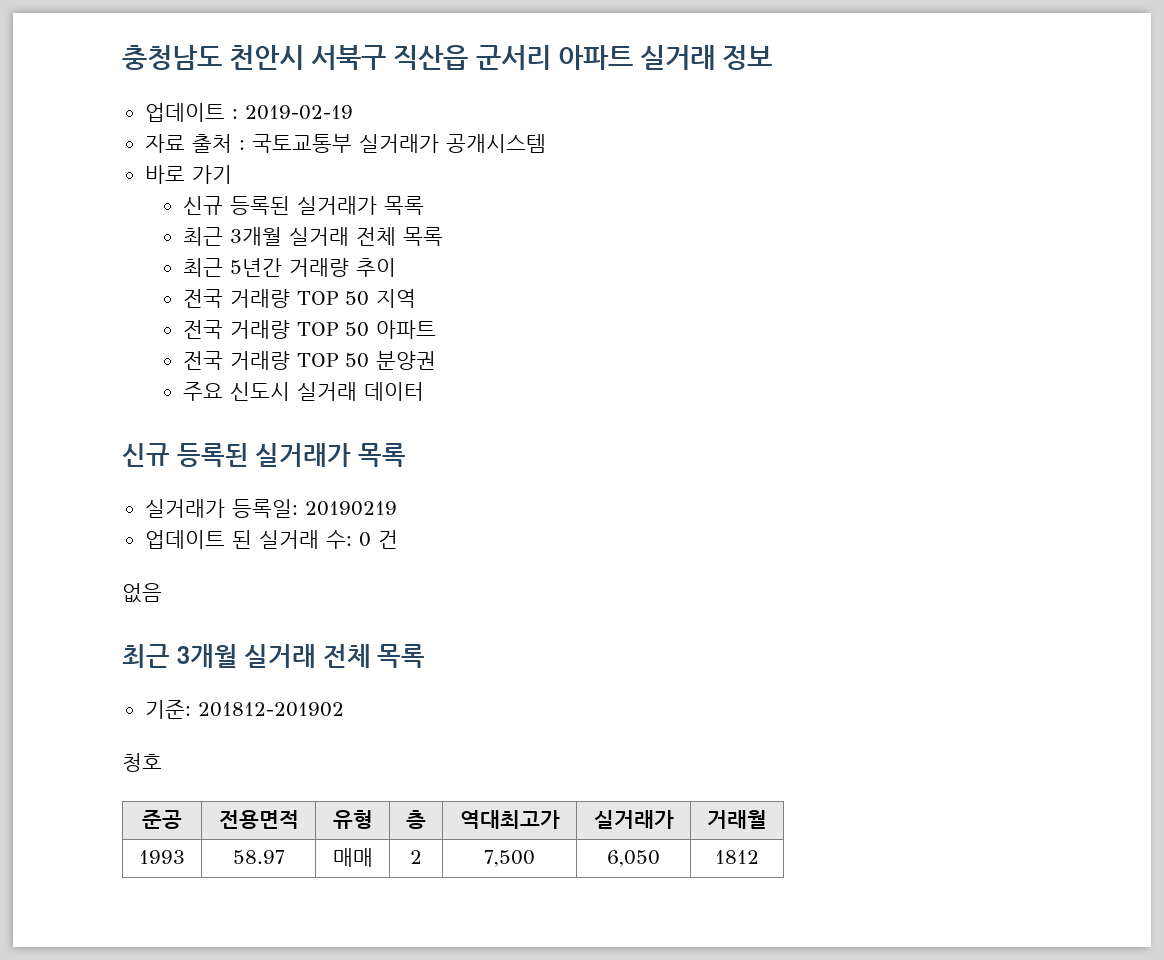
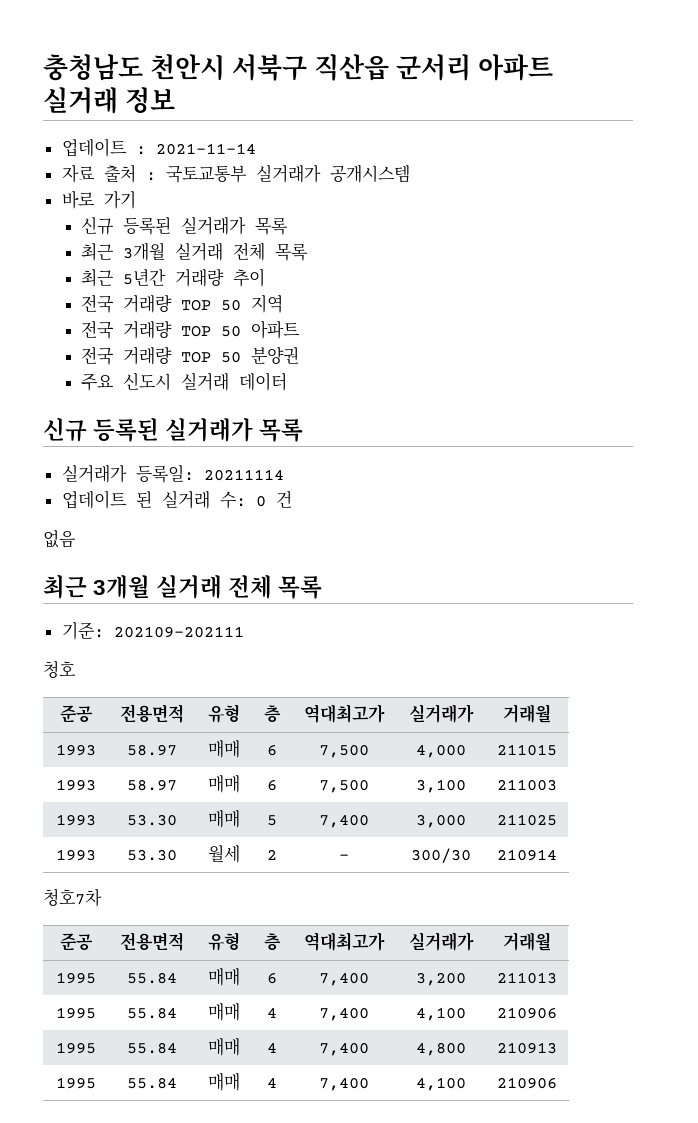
- 업데이트 : 2019-02-19
+ 업데이트 : 2021-11-14
- 실거래가 등록일: 20190219
+ 실거래가 등록일: 20211114
- 기준: 201812-201902
+ 기준: 202109-202111
- 1993 | 58.97 | 매매 | 2 | 7,500 | 6,050 | 1812
+ 1993 | 58.97 | 매매 | 6 | 7,500 | 4,000 | 211015
+ 1993 | 58.97 | 매매 | 6 | 7,500 | 3,100 | 211003
+ 1993 | 53.30 | 매매 | 5 | 7,400 | 3,000 | 211025
+ 1993 | 53.30 | 월세 | 2 | - | 300/30 | 210914
+ 청호7차
+ 준공 | 전용면적 | 유형 | 층 | 역대최고가 | 실거래가 | 거래월
+ 1995 | 55.84 | 매매 | 6 | 7,400 | 3,200 | 211013
+ 1995 | 55.84 | 매매 | 4 | 7,400 | 4,100 | 210906
+ 1995 | 55.84 | 매매 | 4 | 7,400 | 4,800 | 210913
+ 1995 | 55.84 | 매매 | 4 | 7,400 | 4,100 | 210906

